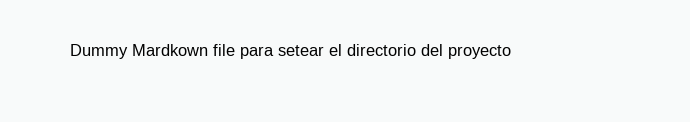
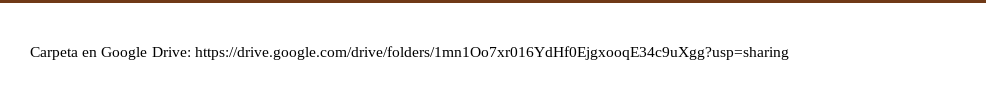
- Dummy Mardkown file para setear el directorio del proyecto
+ Carpeta en Google Drive: https://drive.google.com/drive/folders/1mn1Oo7xr016YdHf0EjgxooqE34c9uXgg?usp=sharing

